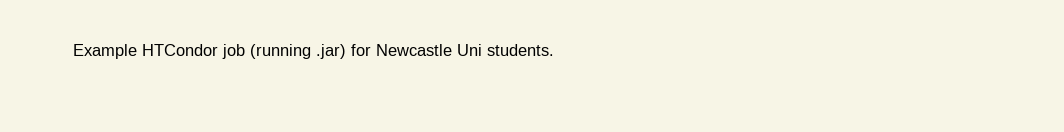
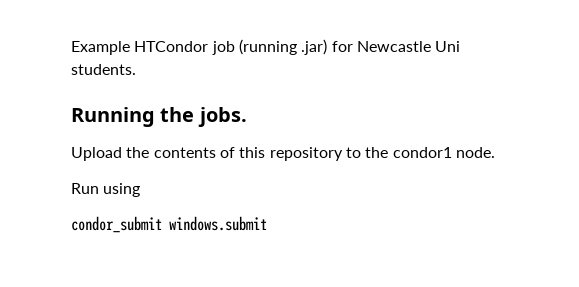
+ Running the jobs.
+ Upload the contents of this repository to the condor1 node.
+ Run using
+ condor_submit windows.submit

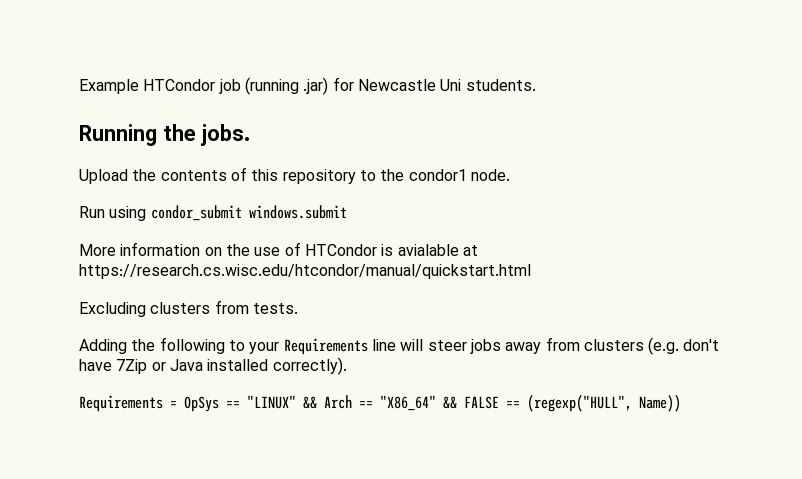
- Run using
- condor_submit windows.submit
+ Run using condor_submit windows.submit
+ More information on the use of HTCondor is avialable at https://research.cs.wisc.edu/htcondor/manual/quickstart.html
+ Excluding clusters from tests.
+ Adding the following to your Requirements line will steer jobs away from clusters (e.g. don't have 7Zip or Java installed correctly).
+ Requirements = OpSys == "LINUX" && Arch == "X86_64" && FALSE == (regexp("HULL", Name))

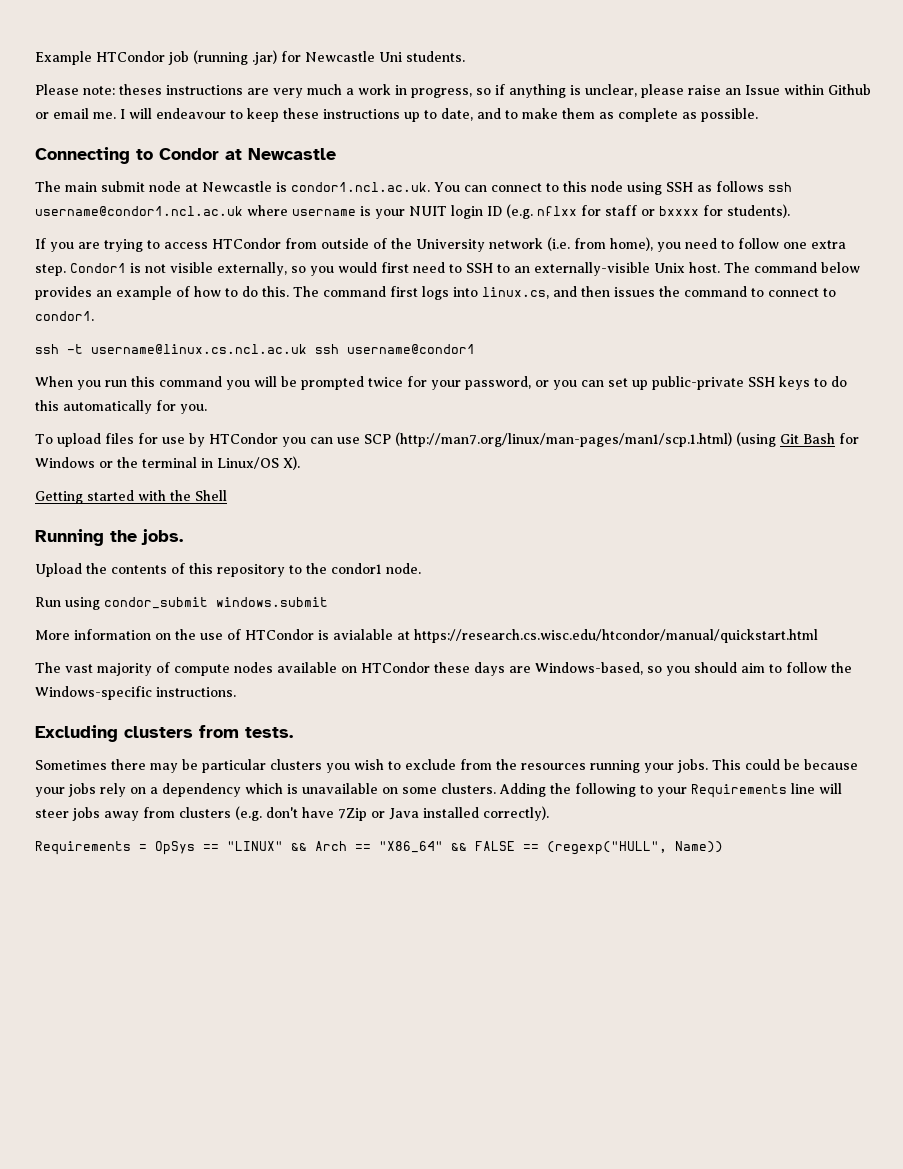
+ Please note: theses instructions are very much a work in progress, so if anything is unclear, please raise an Issue within Github or email me. I will endeavour to keep these instructions up to date, and to make them as complete as possible.
+ Connecting to Condor at Newcastle
+ The main submit node at Newcastle is condor1.ncl.ac.uk. You can connect to this node using SSH as follows ssh username@condor1.ncl.ac.uk where username is your NUIT login ID (e.g. nflxx for staff or bxxxx for students).
+ If you are trying to access HTCondor from outside of the University network (i.e. from home), you need to follow one extra step. Condor1 is not visible externally, so you would first need to SSH to an externally-visible Unix host. The command below provides an example of how to do this. The command first logs into linux.cs, and then issues the command to connect to condor1.
+ ssh -t username@linux.cs.ncl.ac.uk ssh username@condor1
+ When you run this command you will be prompted twice for your password, or you can set up public-private SSH keys to do this automatically for you.
+ To upload files for use by HTCondor you can use SCP (http://man7.org/linux/man-pages/man1/scp.1.html) (using Git Bash for Windows or the terminal in Linux/OS X).
+ Getting started with the Shell
+ The vast majority of compute nodes available on HTCondor these days are Windows-based, so you should aim to follow the Windows-specific instructions.
  Excluding clusters from tests.
- Adding the following to your Requirements line will steer jobs away from clusters (e.g. don't have 7Zip or Java installed correctly).
+ Sometimes there may be particular clusters you wish to exclude from the resources running your jobs. This could be because your jobs rely on a dependency which is unavailable on some clusters. Adding the following to your Requirements line will steer jobs away from clusters (e.g. don't have 7Zip or Java installed correctly).

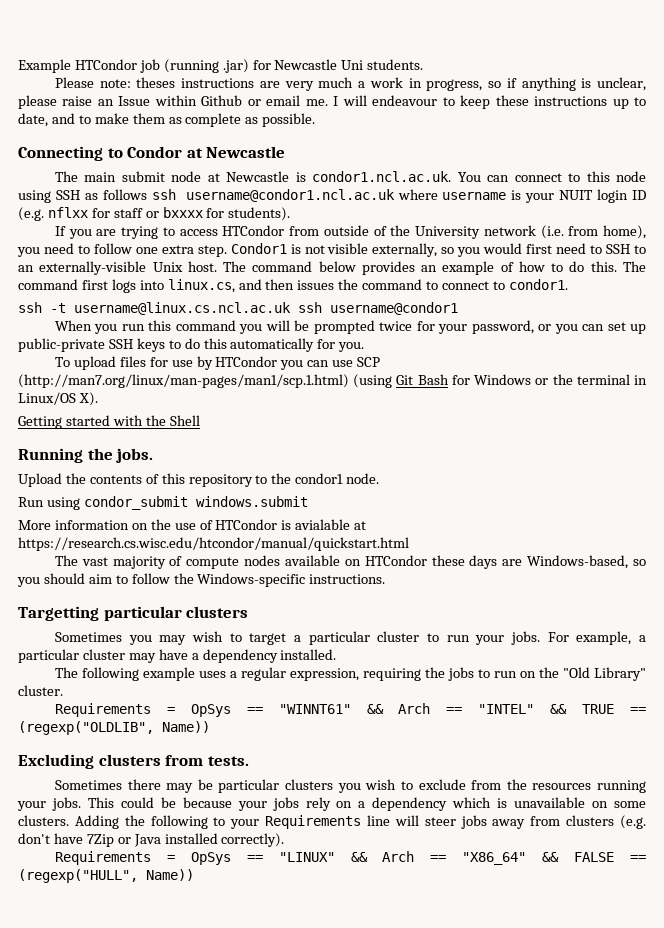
+ Targetting particular clusters
+ Sometimes you may wish to target a particular cluster to run your jobs. For example, a particular cluster may have a dependency installed.
+ The following example uses a regular expression, requiring the jobs to run on the "Old Library" cluster.
+ Requirements = OpSys == "WINNT61" && Arch == "INTEL" && TRUE == (regexp("OLDLIB", Name))

